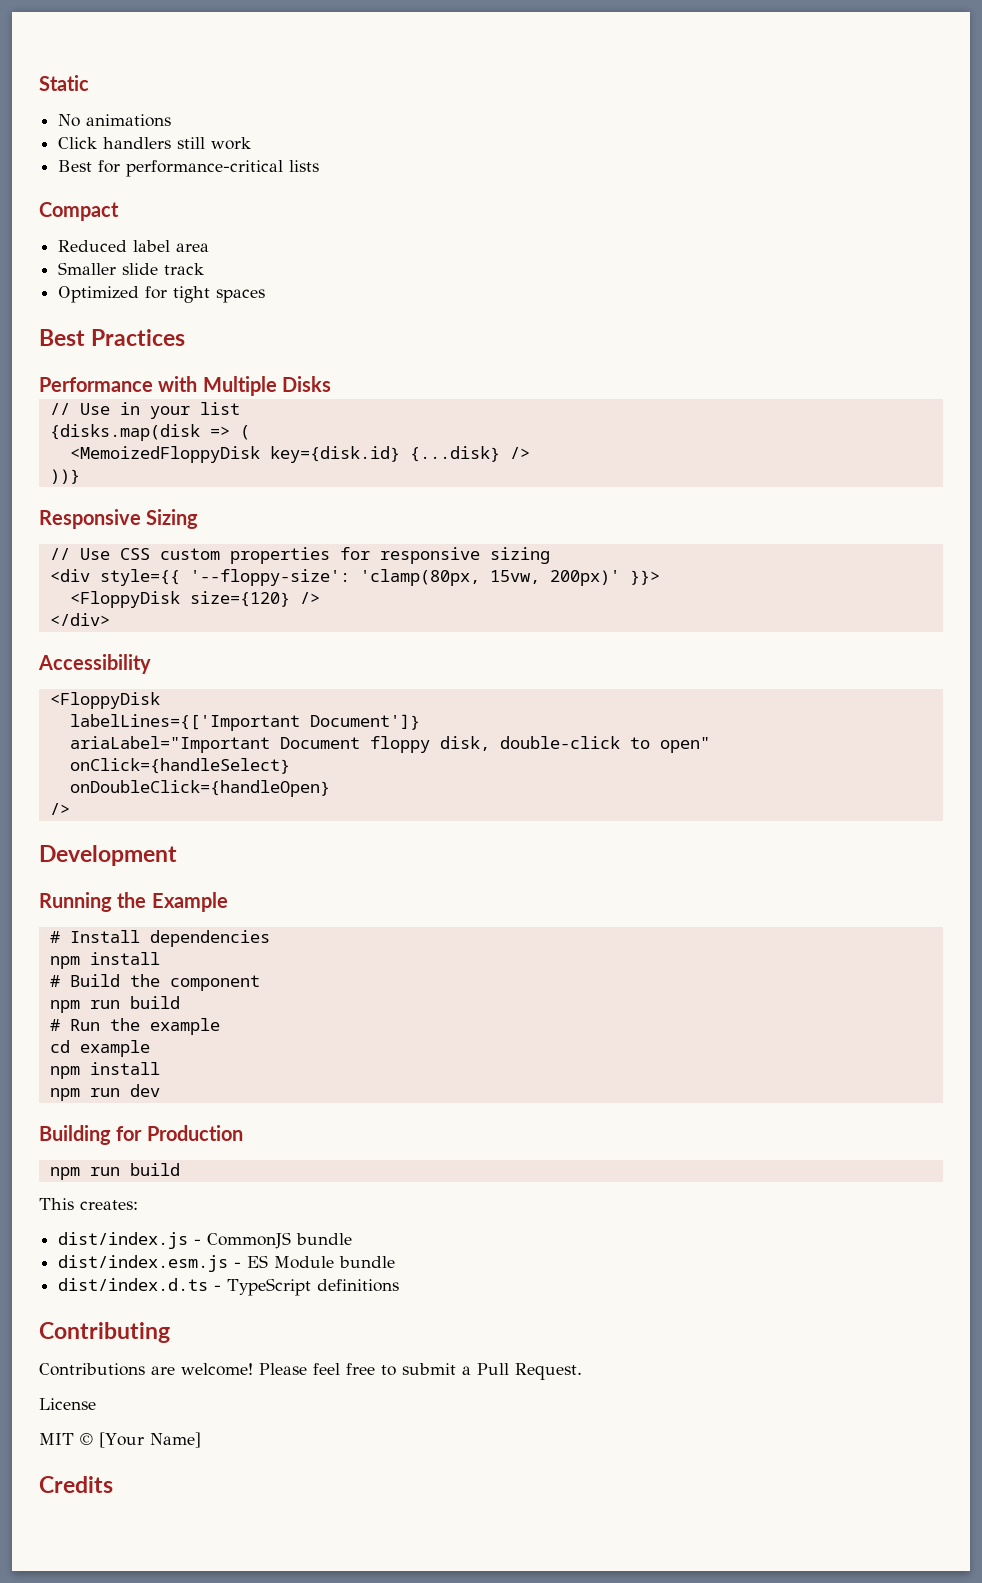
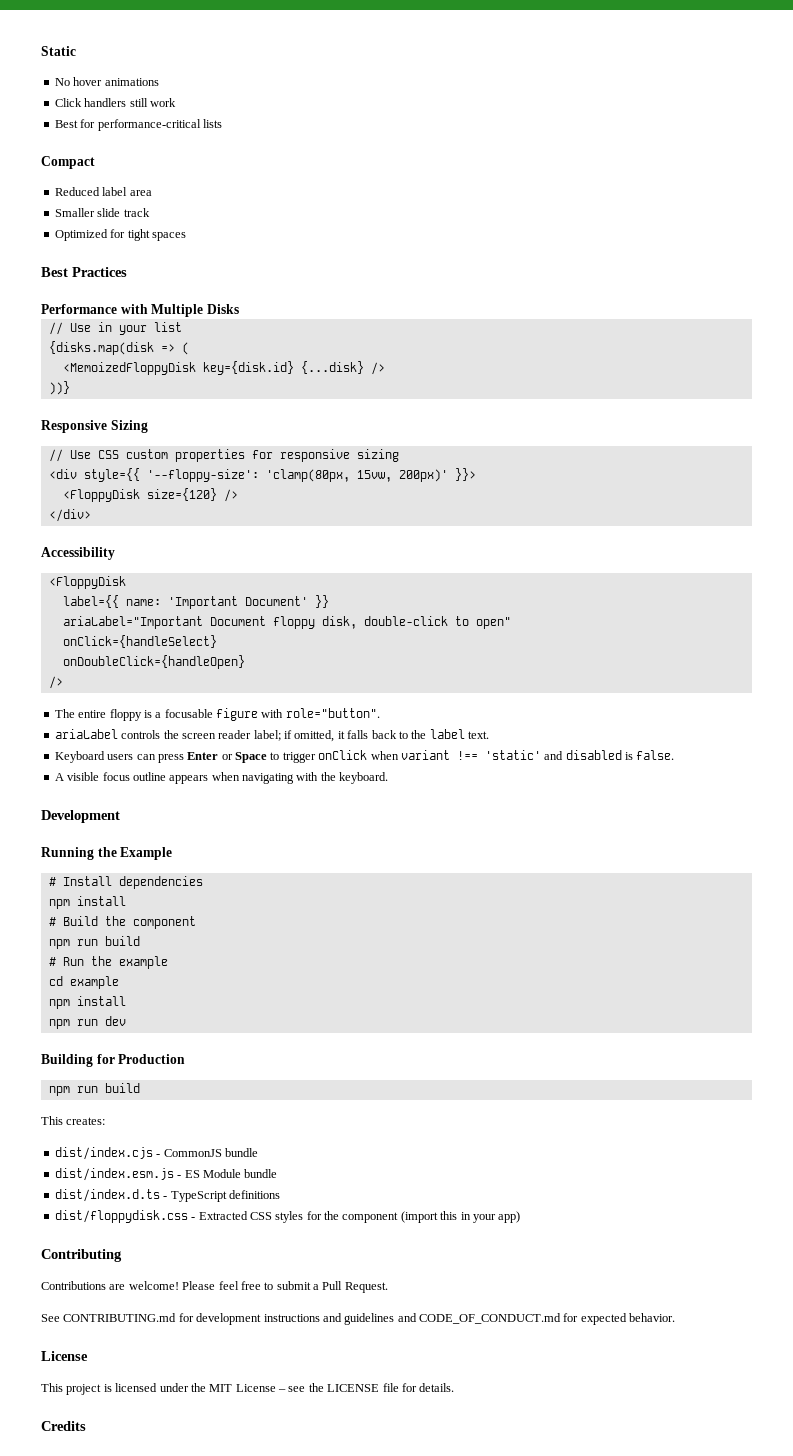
- No animations
+ No hover animations
- labelLines={['Important Document']}
+ label={{ name: 'Important Document' }}
+ The entire floppy is a focusable figure with role="button".
+ ariaLabel controls the screen reader label; if omitted, it falls back to the label text.
+ Keyboard users can press Enter or Space to trigger onClick when variant !== 'static' and disabled is false.
+ A visible focus outline appears when navigating with the keyboard.
- dist/index.js - CommonJS bundle
+ dist/index.cjs - CommonJS bundle
+ dist/floppydisk.css - Extracted CSS styles for the component (import this in your app)
+ See CONTRIBUTING.md for development instructions and guidelines and CODE_OF_CONDUCT.md for expected behavior.
  License
- MIT © [Your Name]
+ This project is licensed under the MIT License – see the LICENSE file for details.

